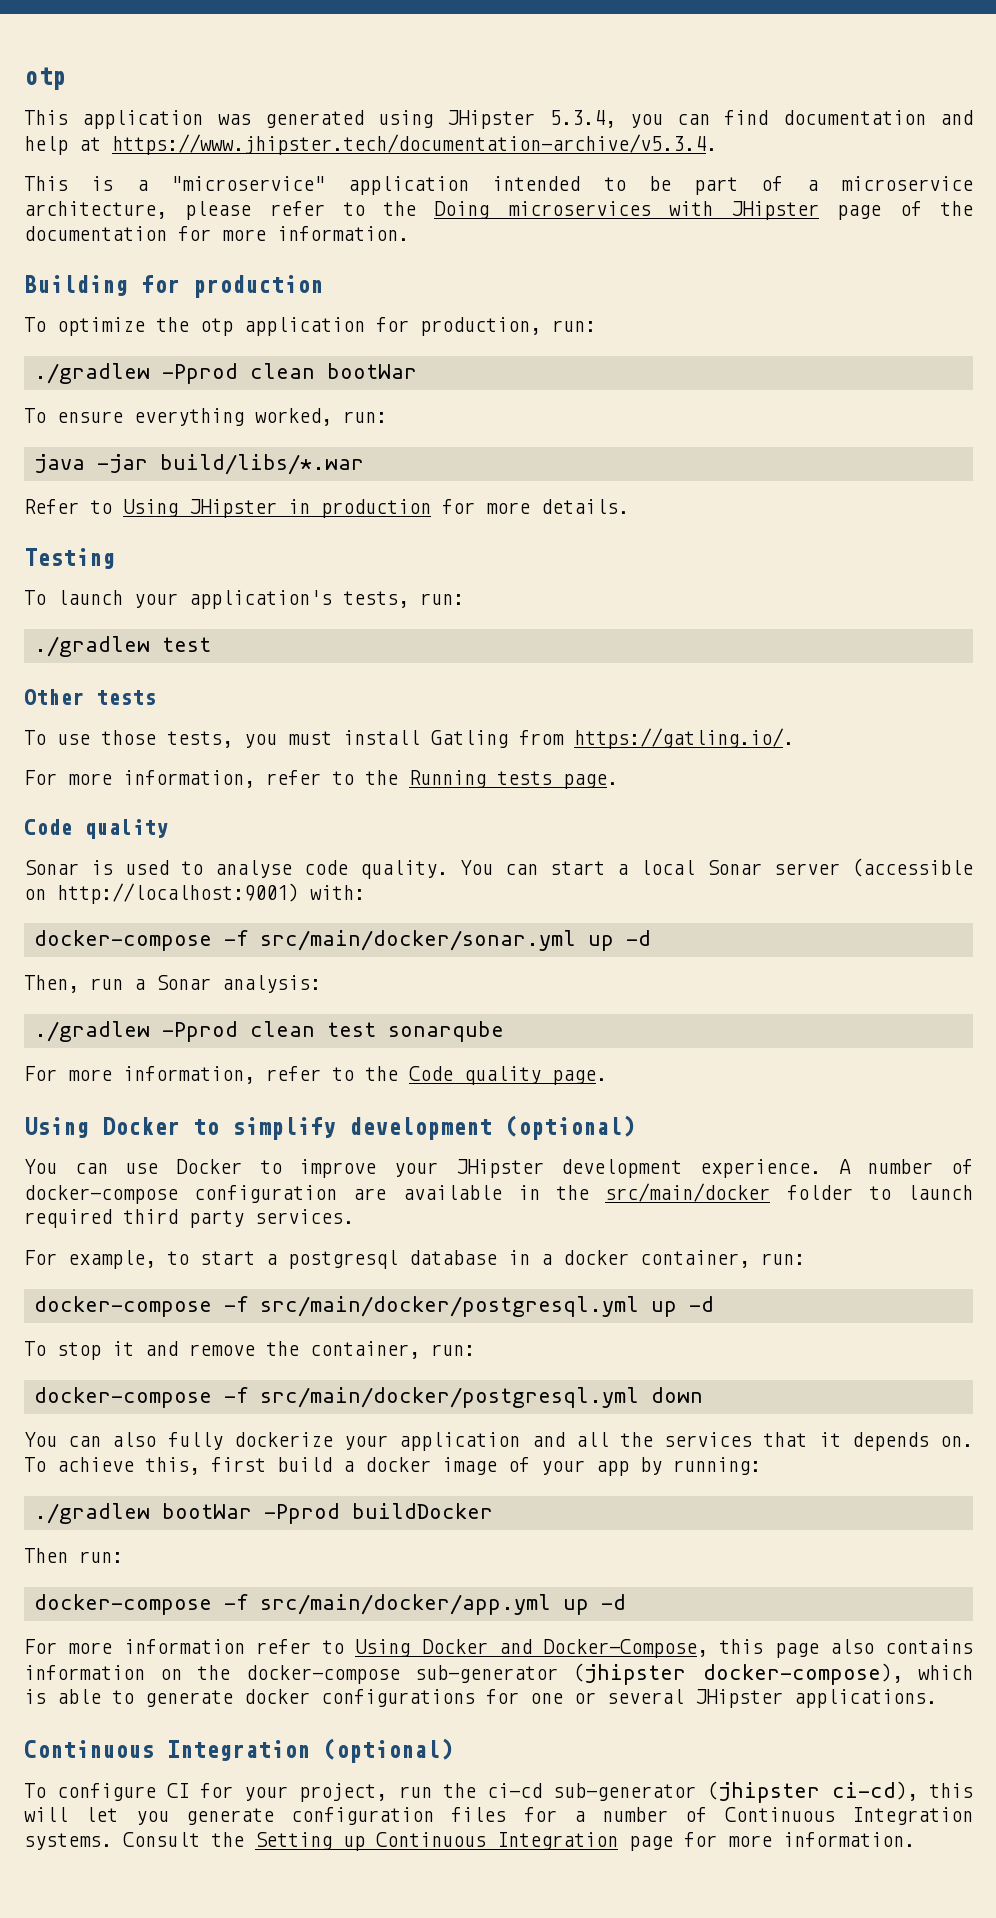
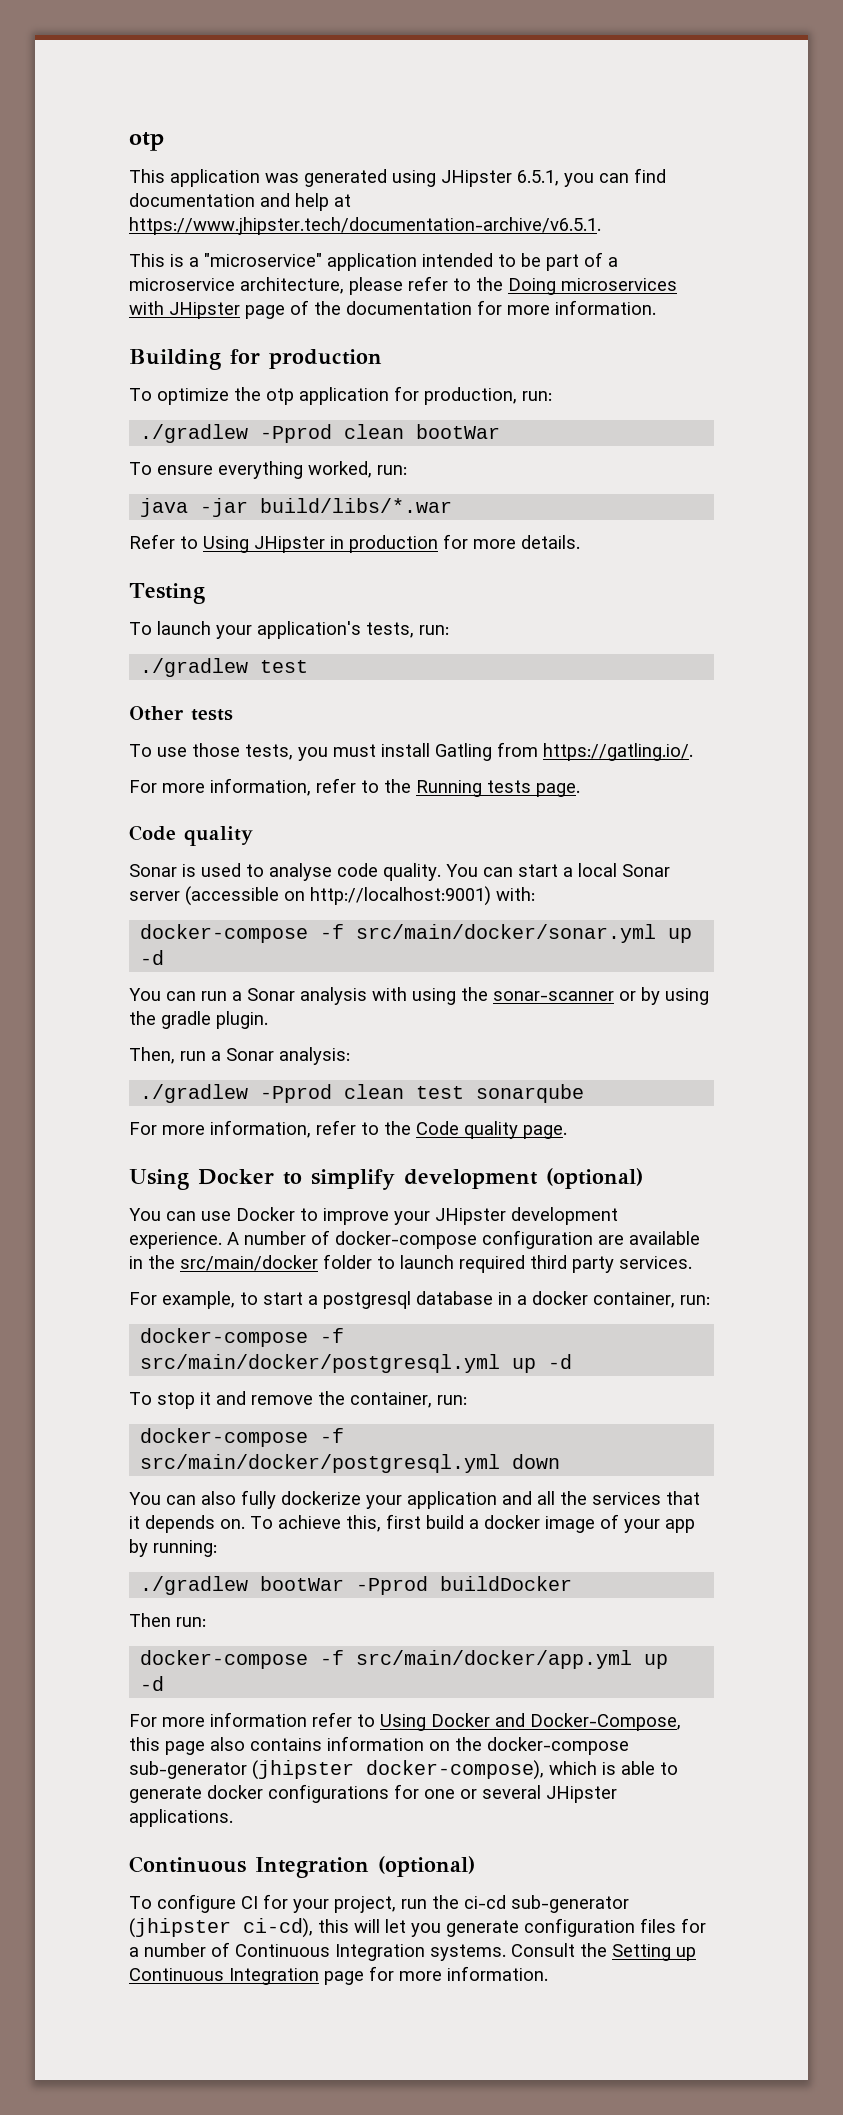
- This application was generated using JHipster 5.3.4, you can find documentation and help at https://www.jhipster.tech/documentation-archive/v5.3.4.
+ This application was generated using JHipster 6.5.1, you can find documentation and help at https://www.jhipster.tech/documentation-archive/v6.5.1.
+ You can run a Sonar analysis with using the sonar-scanner or by using the gradle plugin.

